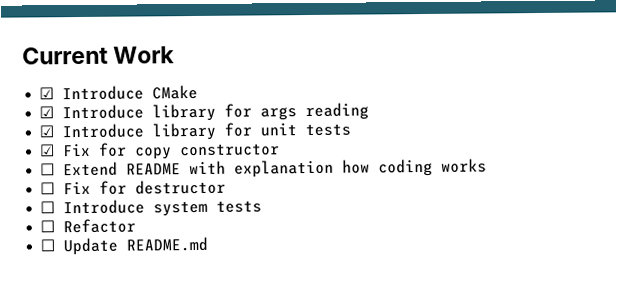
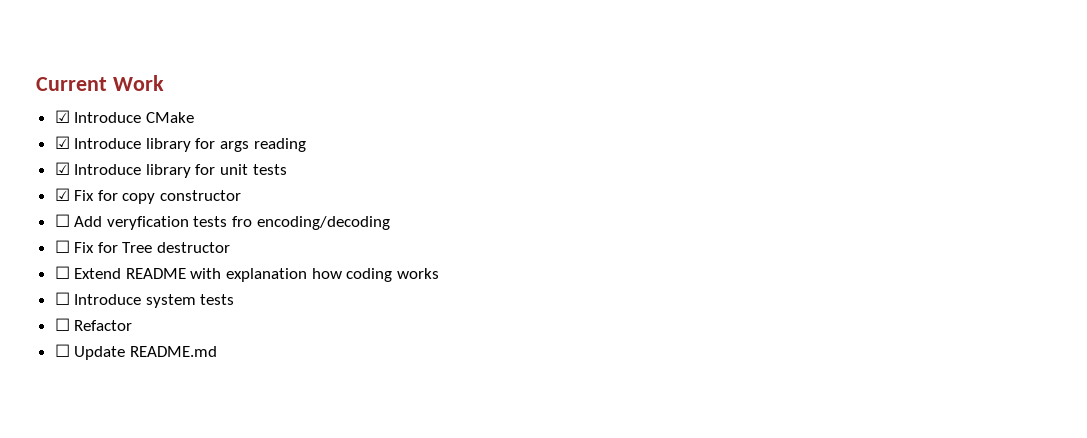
+ ☐ Add veryfication tests fro encoding/decoding
+ ☐ Fix for Tree destructor
- ☐ Fix for destructor

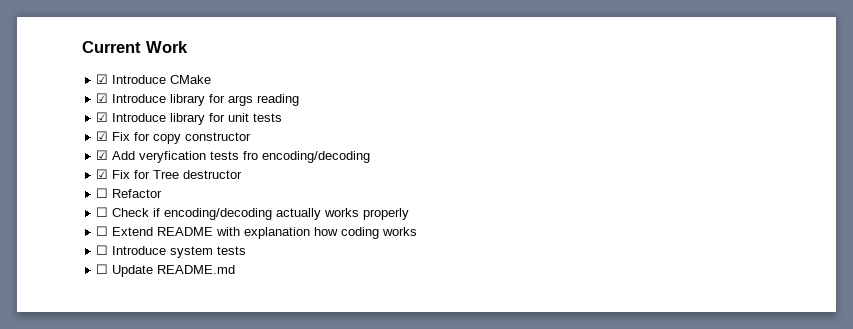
- ☐ Add veryfication tests fro encoding/decoding
+ ☑ Add veryfication tests fro encoding/decoding
- ☐ Fix for Tree destructor
+ ☑ Fix for Tree destructor
+ ☐ Refactor
+ ☐ Check if encoding/decoding actually works properly
- ☐ Refactor

